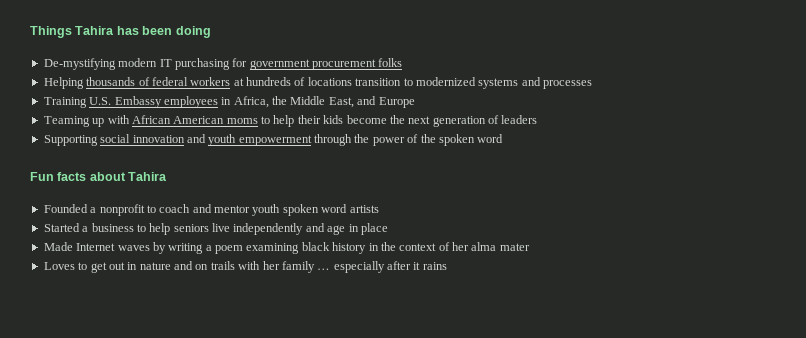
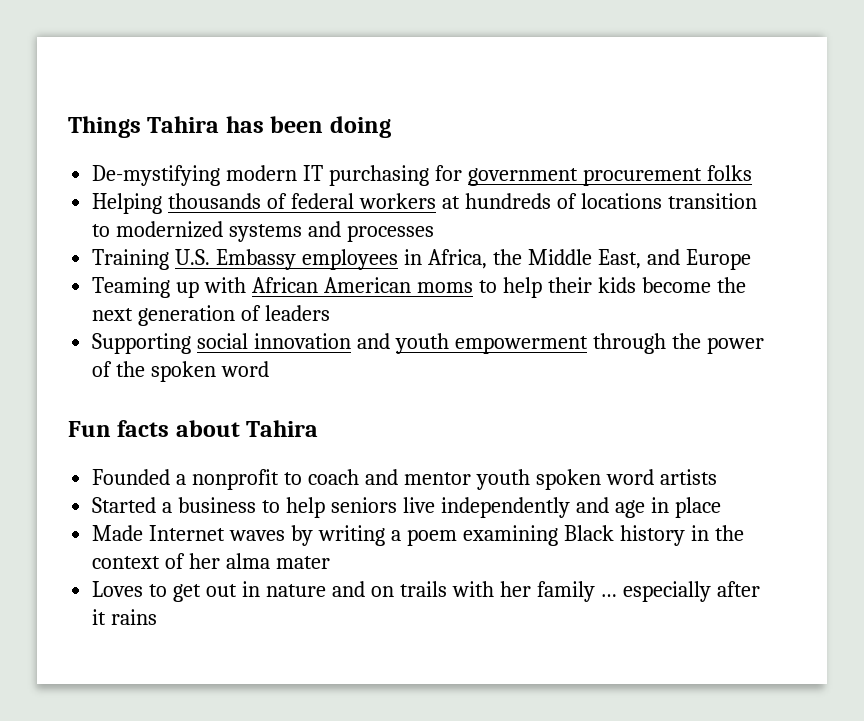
- Made Internet waves by writing a poem examining black history in the context of her alma mater
+ Made Internet waves by writing a poem examining Black history in the context of her alma mater

